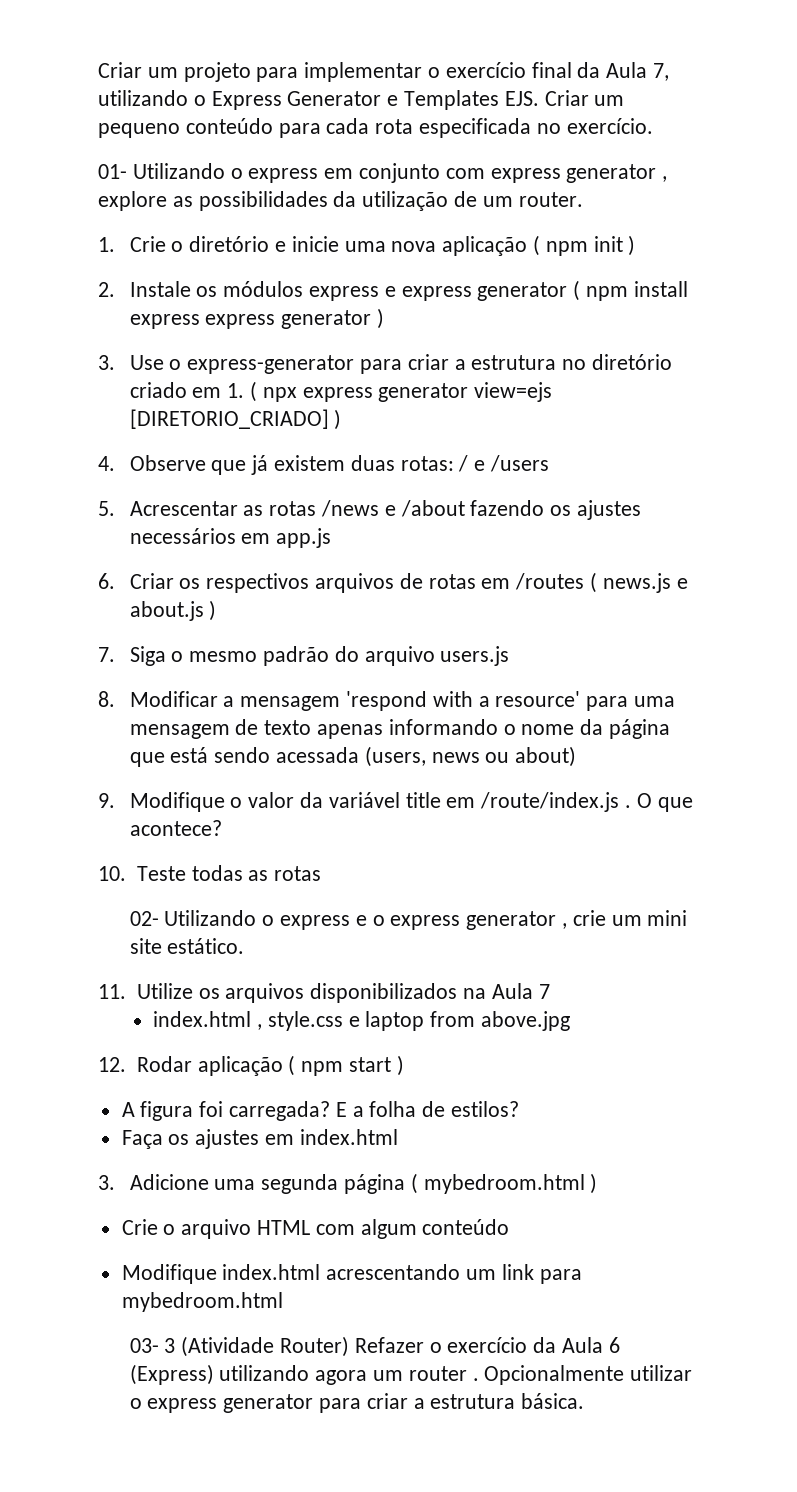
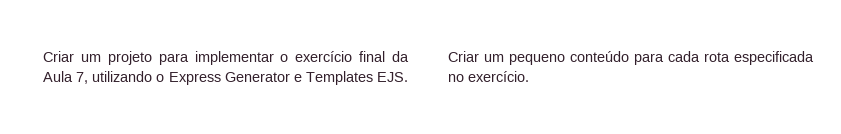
- 01- Utilizando o express em conjunto com express generator , explore as possibilidades da utilização de um router.
- 1. Crie o diretório e inicie uma nova aplicação ( npm init )
- 2. Instale os módulos express e express generator ( npm install express express generator )
- 3. Use o express-generator para criar a estrutura no diretório criado em 1. ( npx express generator view=ejs [DIRETORIO_CRIADO] )
- 4. Observe que já existem duas rotas: / e /users
- 5. Acrescentar as rotas /news e /about fazendo os ajustes necessários em app.js
- 6. Criar os respectivos arquivos de rotas em /routes ( news.js e about.js )
- 7. Siga o mesmo padrão do arquivo users.js
- 8. Modificar a mensagem 'respond with a resource' para uma mensagem de texto apenas informando o nome da página que está sendo acessada (users, news ou about)
- 9. Modifique o valor da variável title em /route/index.js . O que acontece?
- 10. Teste todas as rotas
- 02- Utilizando o express e o express generator , crie um mini site estático.
- 11. Utilize os arquivos disponibilizados na Aula 7
- index.html , style.css e laptop from above.jpg
- 12. Rodar aplicação ( npm start )
- A figura foi carregada? E a folha de estilos?
- Faça os ajustes em index.html
- 3. Adicione uma segunda página ( mybedroom.html )
- Crie o arquivo HTML com algum conteúdo
- Modifique index.html acrescentando um link para mybedroom.html
- 03- 3 (Atividade Router) Refazer o exercício da Aula 6 (Express) utilizando agora um router . Opcionalmente utilizar o express generator para criar a estrutura básica.

